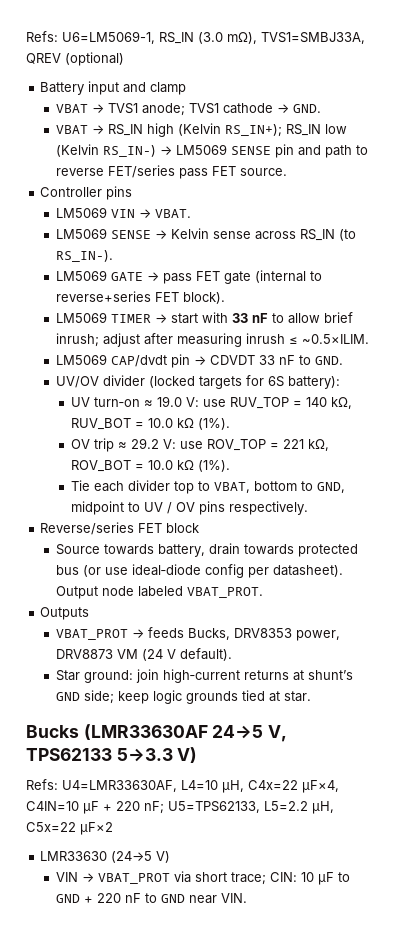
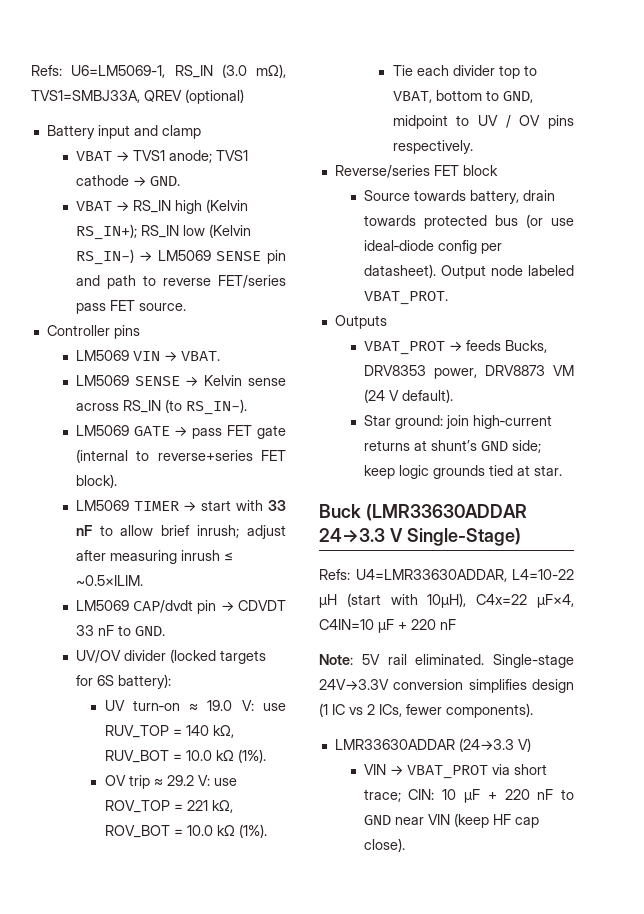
- Bucks (LMR33630AF 24→5 V, TPS62133 5→3.3 V)
- Refs: U4=LMR33630AF, L4=10 µH, C4x=22 µF×4, C4IN=10 µF + 220 nF; U5=TPS62133, L5=2.2 µH, C5x=22 µF×2
- LMR33630 (24→5 V)
+ Buck (LMR33630ADDAR 24→3.3 V Single-Stage)
+ Refs: U4=LMR33630ADDAR, L4=10-22 µH (start with 10µH), C4x=22 µF×4, C4IN=10 µF + 220 nF
+ Note: 5V rail eliminated. Single-stage 24V→3.3V conversion simplifies design (1 IC vs 2 ICs, fewer components).
+ LMR33630ADDAR (24→3.3 V)
- VIN → VBAT_PROT via short trace; CIN: 10 µF to GND + 220 nF to GND near VIN.
+ VIN → VBAT_PROT via short trace; CIN: 10 µF + 220 nF to GND near VIN (keep HF cap close).

